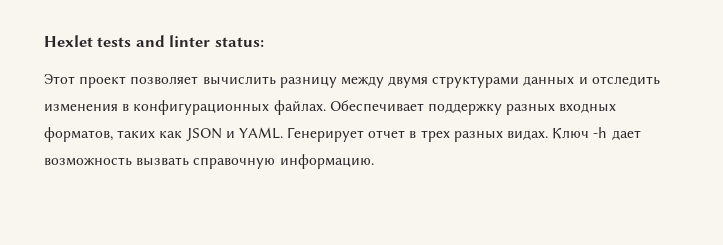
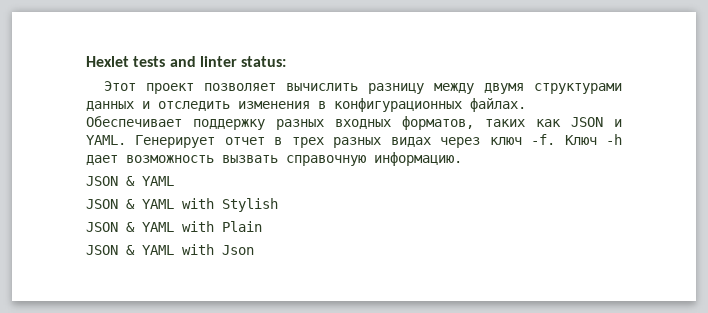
- Генерирует отчет в трех разных видах.
+ Генерирует отчет в трех разных видах через ключ -f.
  Ключ -h дает возможность вызвать справочную информацию.
+ JSON & YAML
+ JSON & YAML with Stylish
+ JSON & YAML with Plain
+ JSON & YAML with Json

